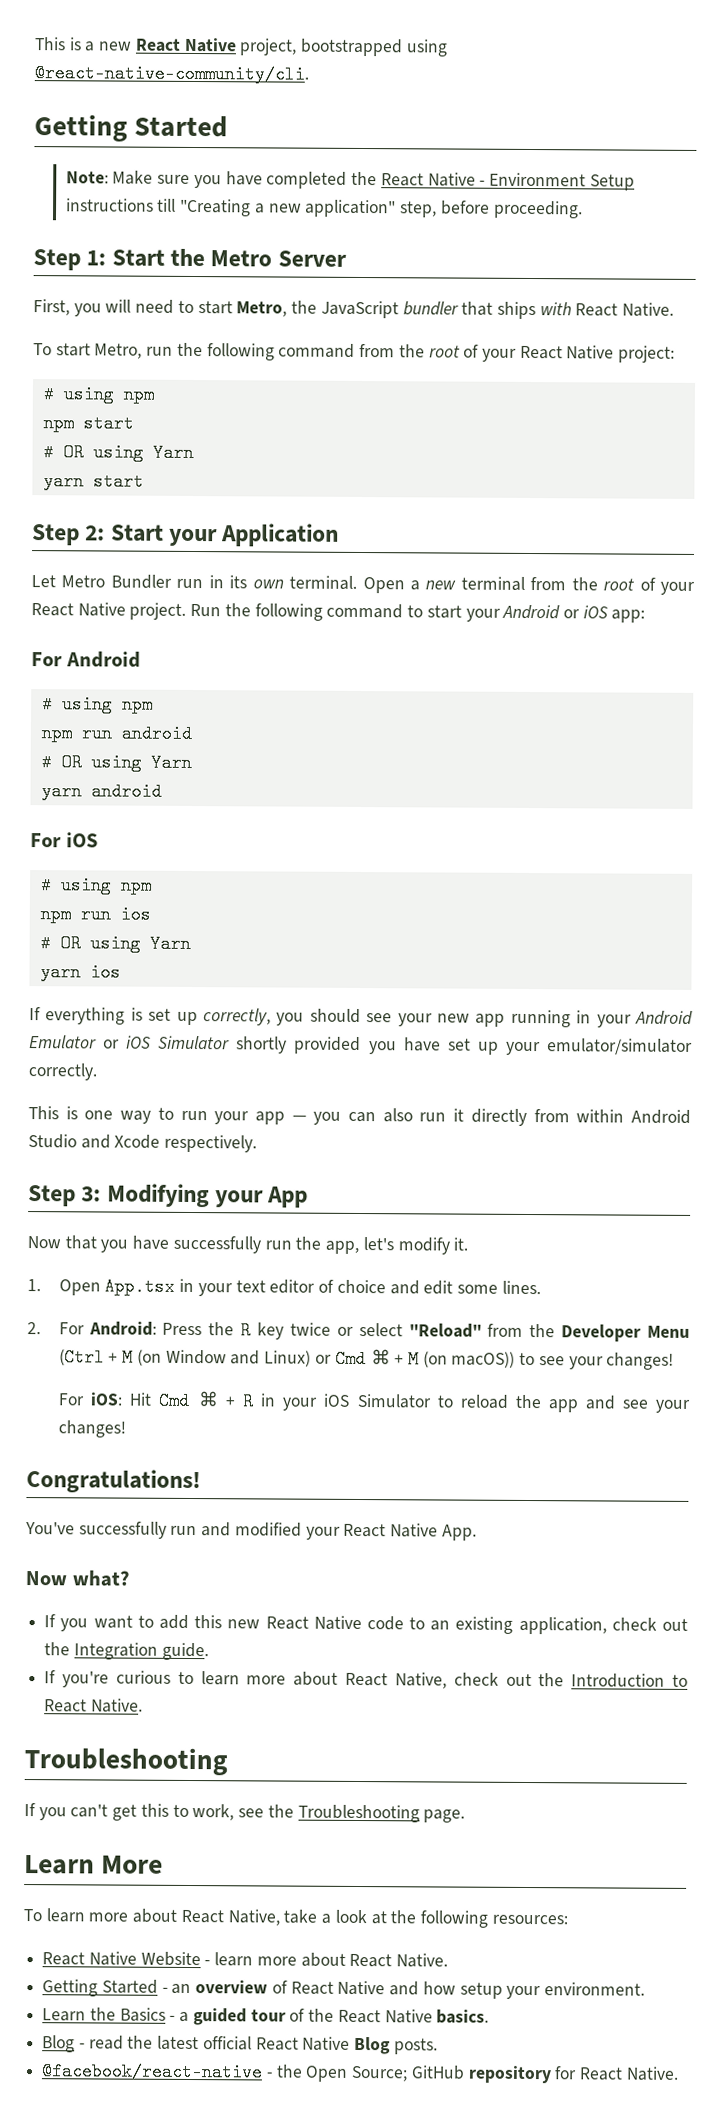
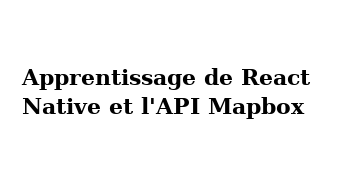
- This is a new React Native project, bootstrapped using @react-native-community/cli.
- Getting Started
- Note: Make sure you have completed the React Native - Environment Setup instructions till "Creating a new application" step, before proceeding.
- Step 1: Start the Metro Server
- First, you will need to start Metro, the JavaScript bundler that ships with React Native.
- To start Metro, run the following command from the root of your React Native project:
- # using npm
- npm start
- # OR using Yarn
- yarn start
- Step 2: Start your Application
- Let Metro Bundler run in its own terminal. Open a new terminal from the root of your React Native project. Run the following command to start your Android or iOS app:
- For Android
- # using npm
- npm run android
- # OR using Yarn
- yarn android
- For iOS
- # using npm
- npm run ios
- # OR using Yarn
- yarn ios
- If everything is set up correctly, you should see your new app running in your Android Emulator or iOS Simulator shortly provided you have set up your emulator/simulator correctly.
- This is one way to run your app — you can also run it directly from within Android Studio and Xcode respectively.
- Step 3: Modifying your App
- Now that you have successfully run the app, let's modify it.
- 1. Open App.tsx in your text editor of choice and edit some lines.
- 2. For Android: Press the R key twice or select "Reload" from the Developer Menu (Ctrl + M (on Window and Linux) or Cmd ⌘ + M (on macOS)) to see your changes!
- For iOS: Hit Cmd ⌘ + R in your iOS Simulator to reload the app and see your changes!
- Congratulations!
- You've successfully run and modified your React Native App.
- Now what?
- If you want to add this new React Native code to an existing application, check out the Integration guide.
- If you're curious to learn more about React Native, check out the Introduction to React Native.
- Troubleshooting
- If you can't get this to work, see the Troubleshooting page.
- Learn More
- To learn more about React Native, take a look at the following resources:
- React Native Website - learn more about React Native.
- Getting Started - an overview of React Native and how setup your environment.
- Learn the Basics - a guided tour of the React Native basics.
- Blog - read the latest official React Native Blog posts.
- @facebook/react-native - the Open Source; GitHub repository for React Native.
+ Apprentissage de React Native et l'API Mapbox

